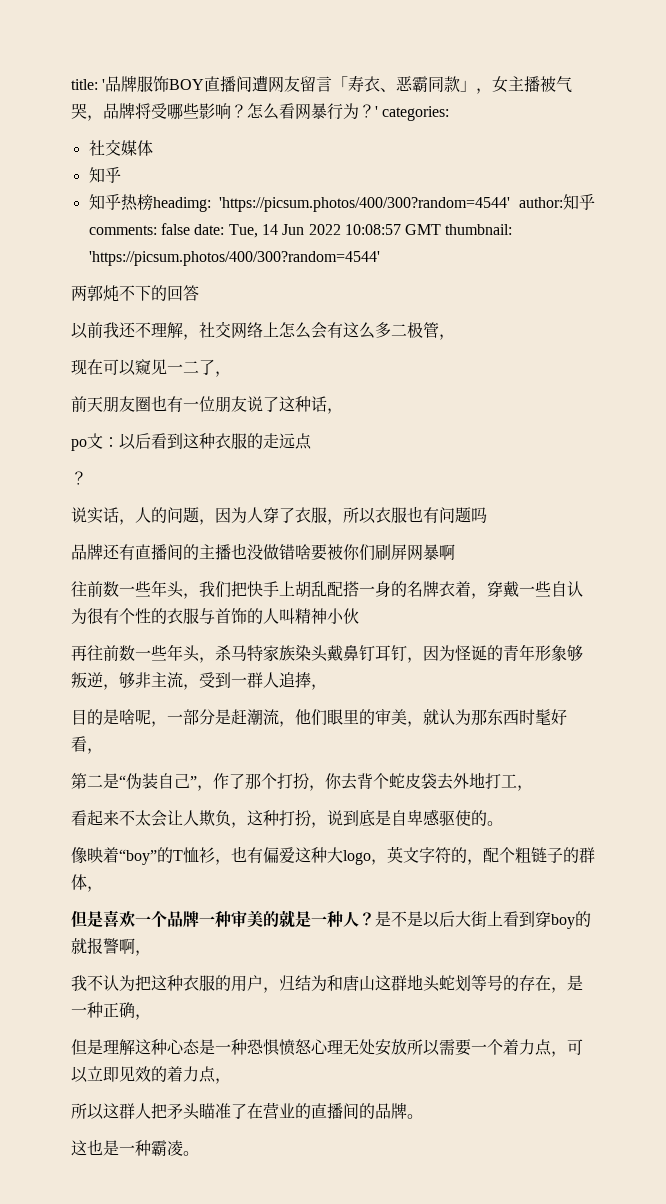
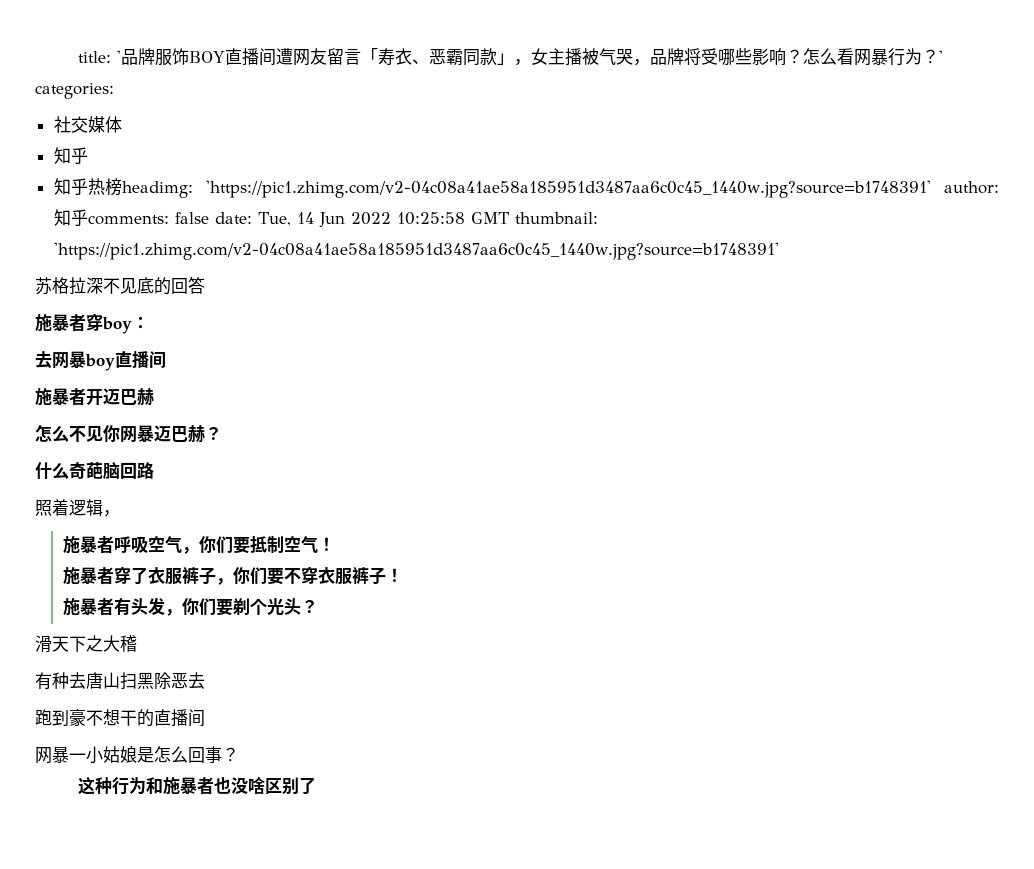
- 知乎热榜headimg: 'https://picsum.photos/400/300?random=4544' author:知乎comments: false date: Tue, 14 Jun 2022 10:08:57 GMT thumbnail: 'https://picsum.photos/400/300?random=4544'
- 两郭炖不下的回答
- 以前我还不理解，社交网络上怎么会有这么多二极管，
- 现在可以窥见一二了，
- 前天朋友圈也有一位朋友说了这种话，
- po文：以后看到这种衣服的走远点
- ？
- 说实话，人的问题，因为人穿了衣服，所以衣服也有问题吗
- 品牌还有直播间的主播也没做错啥要被你们刷屏网暴啊
- 往前数一些年头，我们把快手上胡乱配搭一身的名牌衣着，穿戴一些自认为很有个性的衣服与首饰的人叫精神小伙
- 再往前数一些年头，杀马特家族染头戴鼻钉耳钉，因为怪诞的青年形象够叛逆，够非主流，受到一群人追捧，
- 目的是啥呢，一部分是赶潮流，他们眼里的审美，就认为那东西时髦好看，
- 第二是“伪装自己”，作了那个打扮，你去背个蛇皮袋去外地打工，
- 看起来不太会让人欺负，这种打扮，说到底是自卑感驱使的。
- 像映着“boy”的T恤衫，也有偏爱这种大logo，英文字符的，配个粗链子的群体，
- 但是喜欢一个品牌一种审美的就是一种人？是不是以后大街上看到穿boy的就报警啊，
- 我不认为把这种衣服的用户，归结为和唐山这群地头蛇划等号的存在，是一种正确，
- 但是理解这种心态是一种恐惧愤怒心理无处安放所以需要一个着力点，可以立即见效的着力点，
- 所以这群人把矛头瞄准了在营业的直播间的品牌。
- 这也是一种霸凌。
+ 知乎热榜headimg: 'https://pic1.zhimg.com/v2-04c08a41ae58a185951d3487aa6c0c45_1440w.jpg?source=b1748391' author:知乎comments: false date: Tue, 14 Jun 2022 10:25:58 GMT thumbnail: 'https://pic1.zhimg.com/v2-04c08a41ae58a185951d3487aa6c0c45_1440w.jpg?source=b1748391'
+ 苏格拉深不见底的回答
+ 施暴者穿boy：
+ 去网暴boy直播间
+ 施暴者开迈巴赫
+ 怎么不见你网暴迈巴赫？
+ 什么奇葩脑回路
+ 照着逻辑，
+ 施暴者呼吸空气，你们要抵制空气！
+ 施暴者穿了衣服裤子，你们要不穿衣服裤子！
+ 施暴者有头发，你们要剃个光头？
+ 滑天下之大稽
+ 有种去唐山扫黑除恶去
+ 跑到豪不想干的直播间
+ 网暴一小姑娘是怎么回事？
+ 这种行为和施暴者也没啥区别了

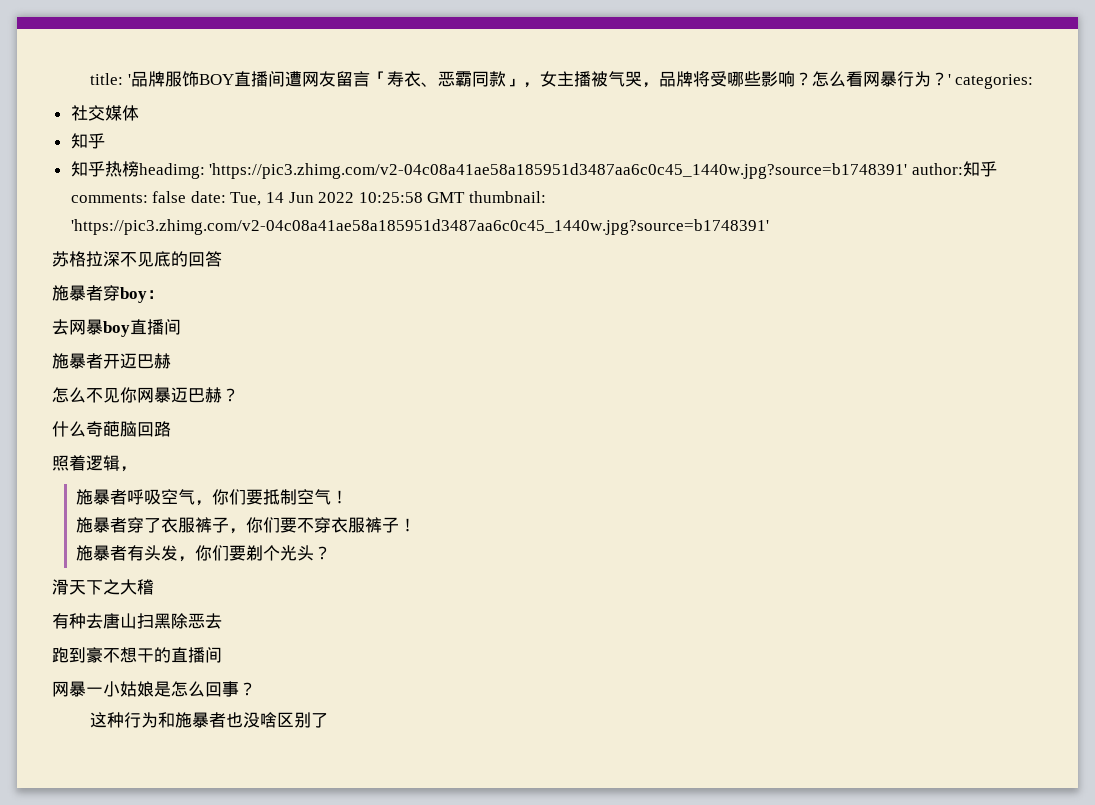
- 知乎热榜headimg: 'https://pic1.zhimg.com/v2-04c08a41ae58a185951d3487aa6c0c45_1440w.jpg?source=b1748391' author:知乎comments: false date: Tue, 14 Jun 2022 10:25:58 GMT thumbnail: 'https://pic1.zhimg.com/v2-04c08a41ae58a185951d3487aa6c0c45_1440w.jpg?source=b1748391'
+ 知乎热榜headimg: 'https://pic3.zhimg.com/v2-04c08a41ae58a185951d3487aa6c0c45_1440w.jpg?source=b1748391' author:知乎comments: false date: Tue, 14 Jun 2022 10:25:58 GMT thumbnail: 'https://pic3.zhimg.com/v2-04c08a41ae58a185951d3487aa6c0c45_1440w.jpg?source=b1748391'

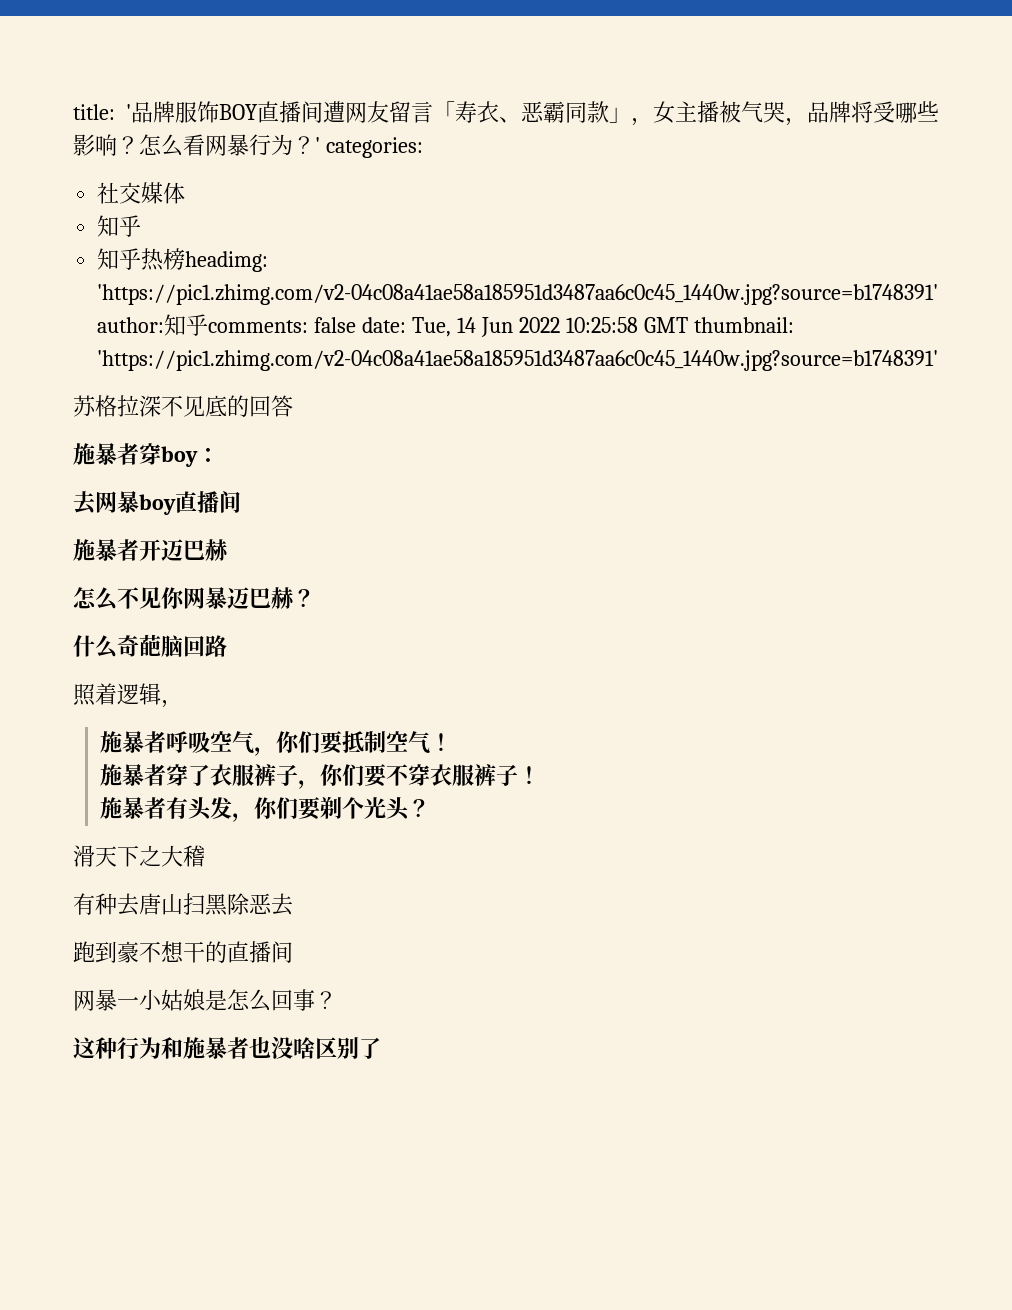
- 知乎热榜headimg: 'https://pic3.zhimg.com/v2-04c08a41ae58a185951d3487aa6c0c45_1440w.jpg?source=b1748391' author:知乎comments: false date: Tue, 14 Jun 2022 10:25:58 GMT thumbnail: 'https://pic3.zhimg.com/v2-04c08a41ae58a185951d3487aa6c0c45_1440w.jpg?source=b1748391'
+ 知乎热榜headimg: 'https://pic1.zhimg.com/v2-04c08a41ae58a185951d3487aa6c0c45_1440w.jpg?source=b1748391' author:知乎comments: false date: Tue, 14 Jun 2022 10:25:58 GMT thumbnail: 'https://pic1.zhimg.com/v2-04c08a41ae58a185951d3487aa6c0c45_1440w.jpg?source=b1748391'

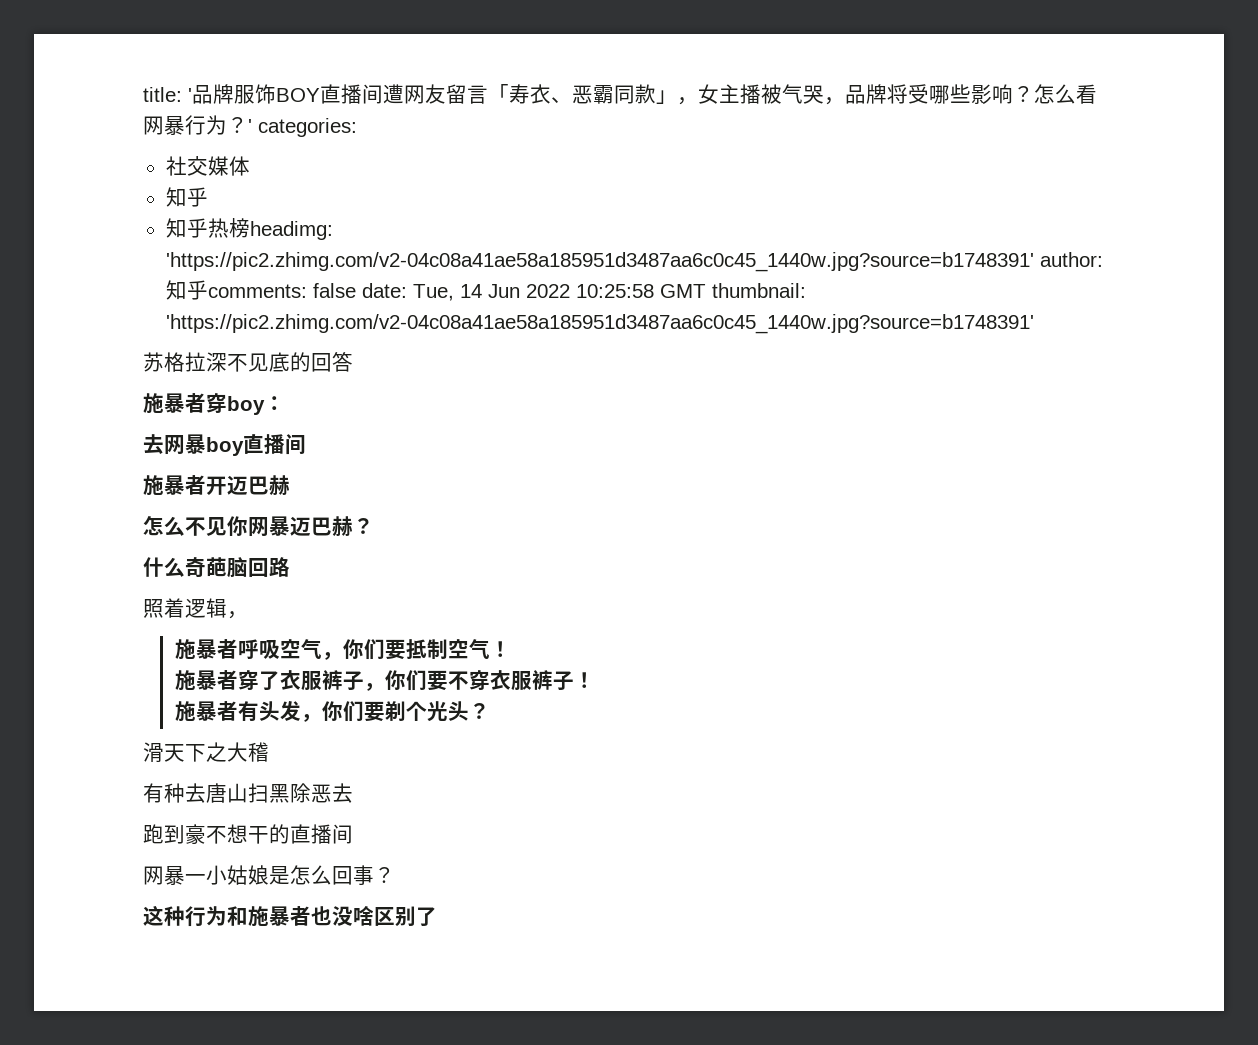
- 知乎热榜headimg: 'https://pic1.zhimg.com/v2-04c08a41ae58a185951d3487aa6c0c45_1440w.jpg?source=b1748391' author:知乎comments: false date: Tue, 14 Jun 2022 10:25:58 GMT thumbnail: 'https://pic1.zhimg.com/v2-04c08a41ae58a185951d3487aa6c0c45_1440w.jpg?source=b1748391'
+ 知乎热榜headimg: 'https://pic2.zhimg.com/v2-04c08a41ae58a185951d3487aa6c0c45_1440w.jpg?source=b1748391' author:知乎comments: false date: Tue, 14 Jun 2022 10:25:58 GMT thumbnail: 'https://pic2.zhimg.com/v2-04c08a41ae58a185951d3487aa6c0c45_1440w.jpg?source=b1748391'

